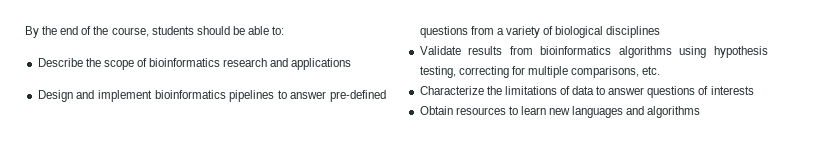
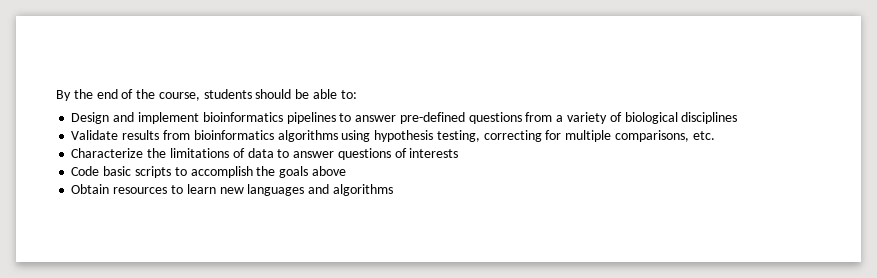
- Describe the scope of bioinformatics research and applications
+ Code basic scripts to accomplish the goals above

